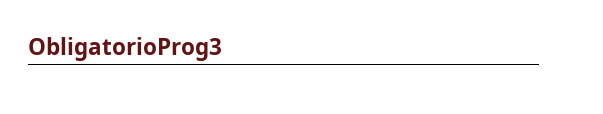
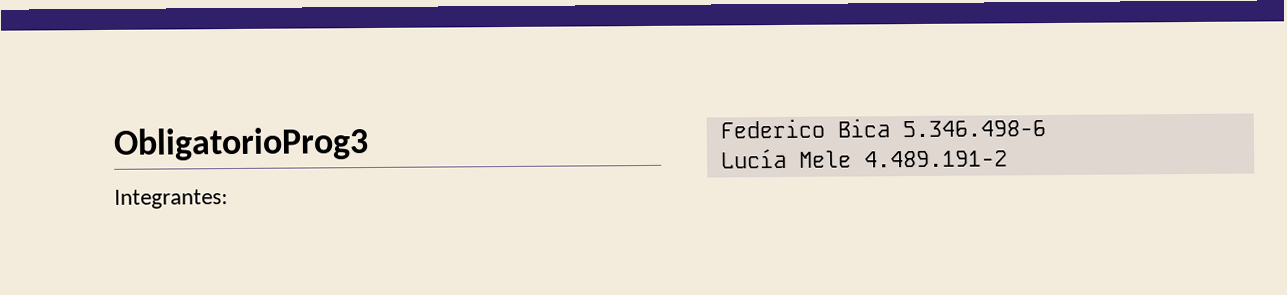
+ Integrantes:
+ Federico Bica 5.346.498-6
+ Lucía Mele 4.489.191-2

